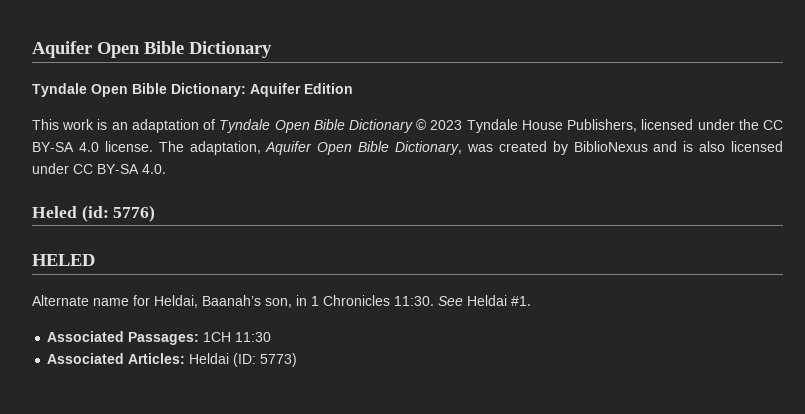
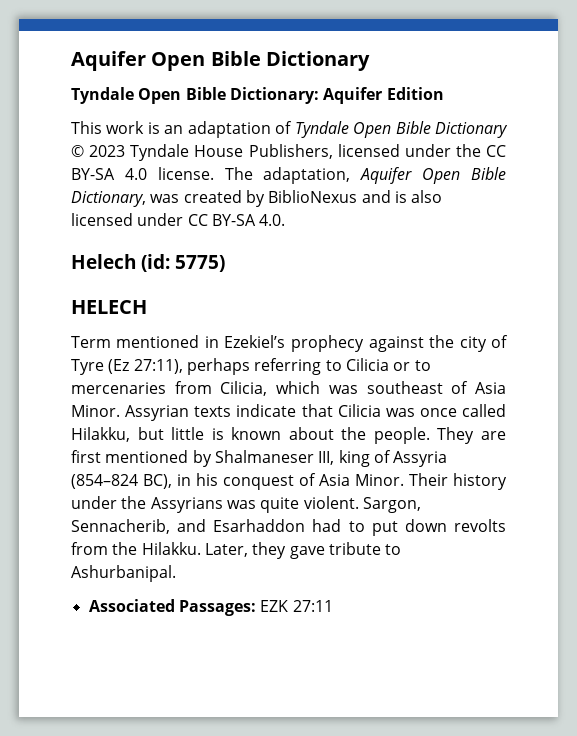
- Heled (id: 5776)
- HELED
- Alternate name for Heldai, Baanah’s son, in 1 Chronicles 11:30. See Heldai #1.
- Associated Passages: 1CH 11:30
- Associated Articles: Heldai (ID: 5773)
+ Helech (id: 5775)
+ HELECH
+ Term mentioned in Ezekiel’s prophecy against the city of Tyre (Ez 27:11), perhaps referring to Cilicia or to mercenaries from Cilicia, which was southeast of Asia Minor. Assyrian texts indicate that Cilicia was once called Hilakku, but little is known about the people. They are first mentioned by Shalmaneser III, king of Assyria (854–824 BC), in his conquest of Asia Minor. Their history under the Assyrians was quite violent. Sargon, Sennacherib, and Esarhaddon had to put down revolts from the Hilakku. Later, they gave tribute to Ashurbanipal.
+ Associated Passages: EZK 27:11

